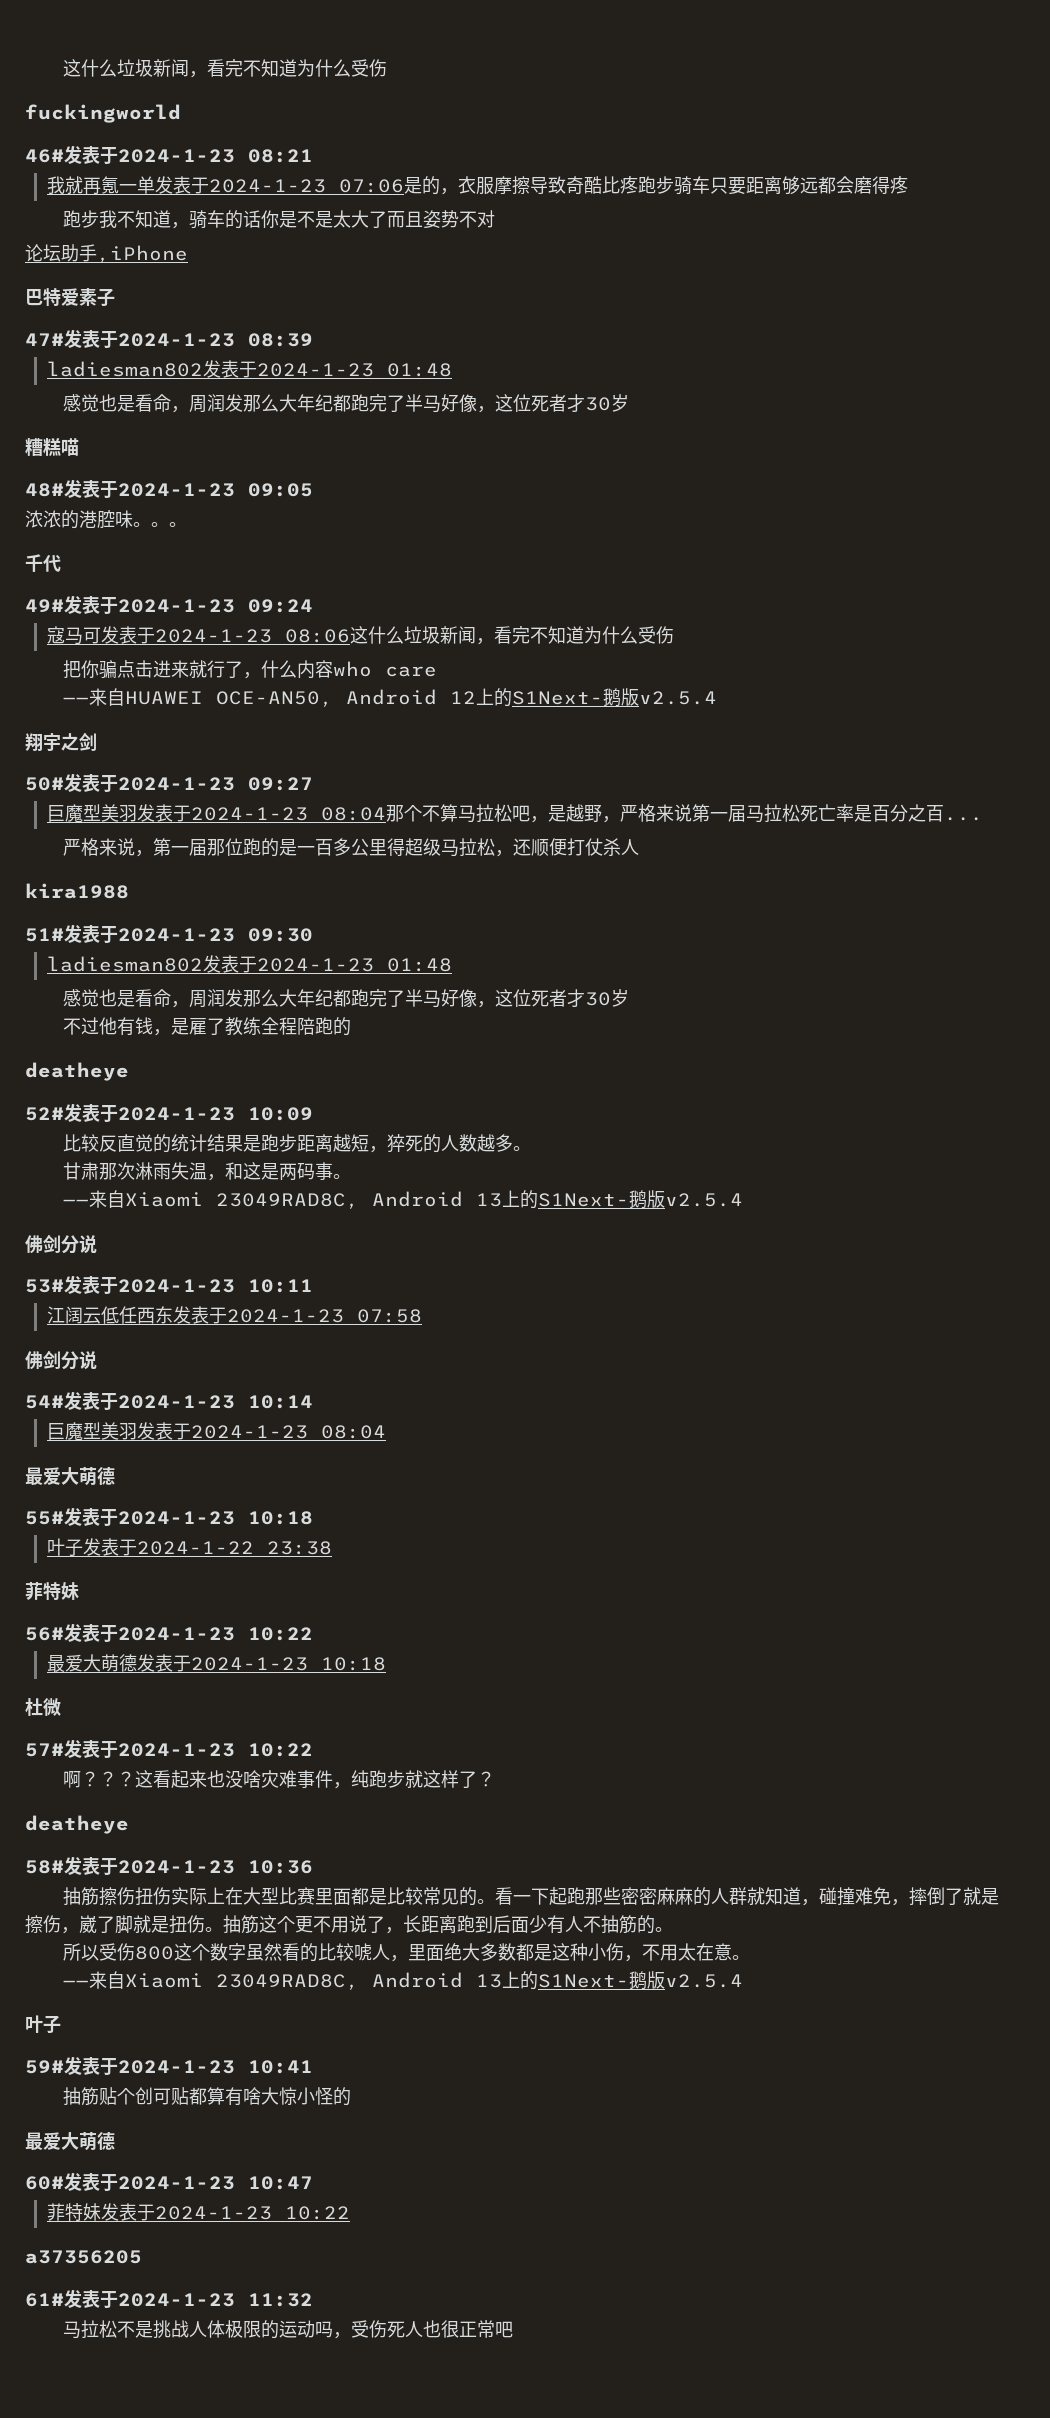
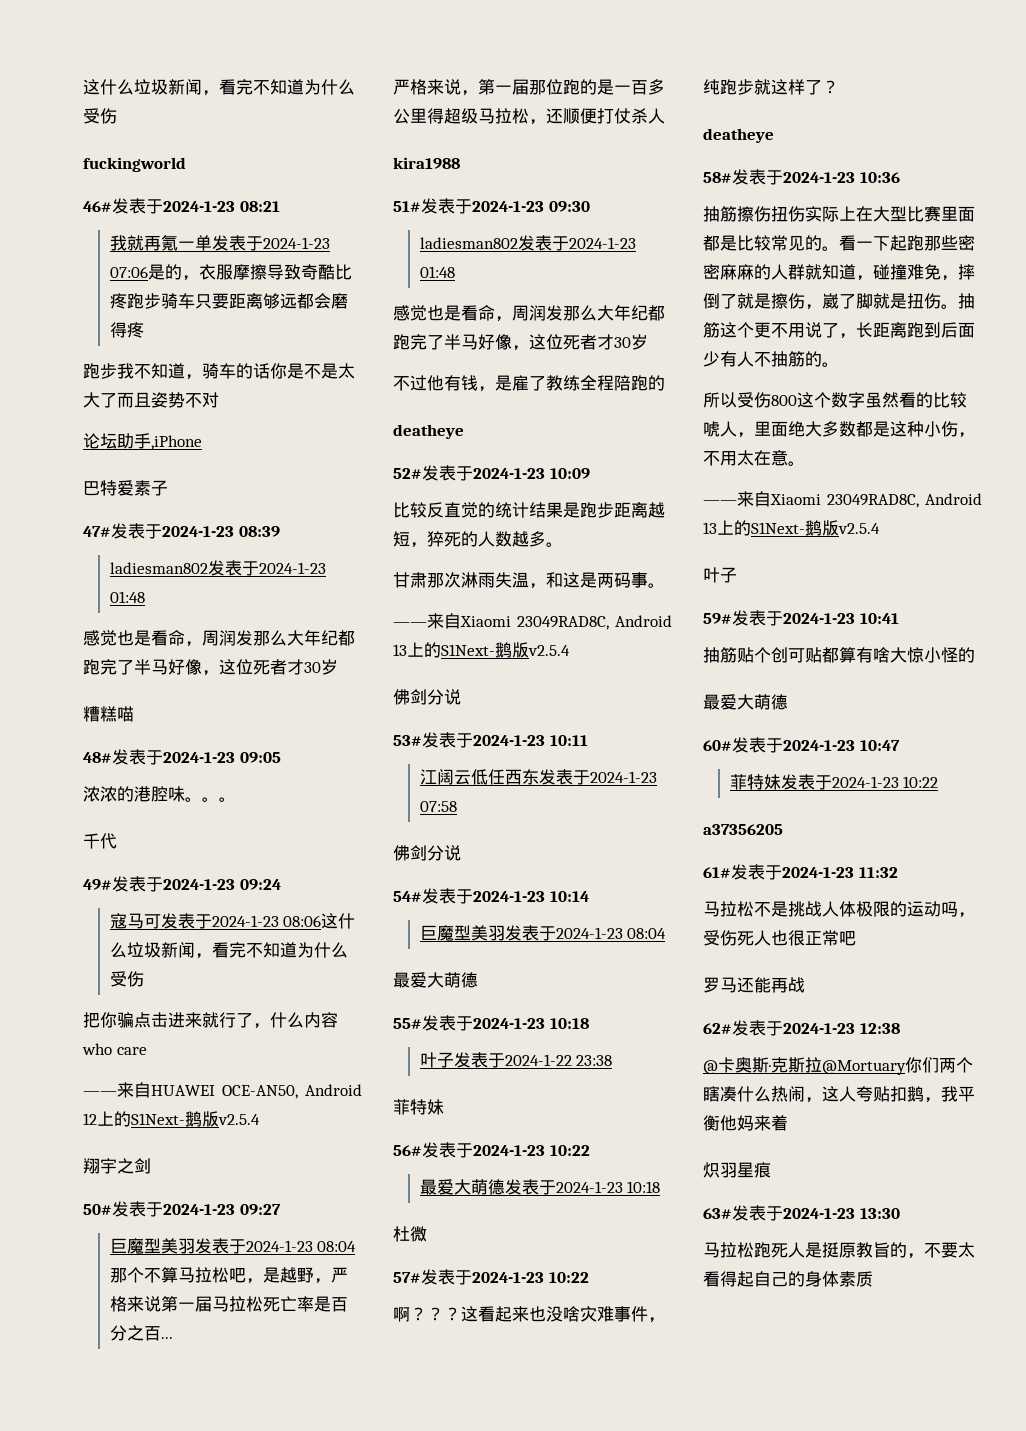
+ 罗马还能再战
+ 62#发表于2024-1-23 12:38
+ @卡奥斯·克斯拉@Mortuary你们两个瞎凑什么热闹，这人夸贴扣鹅，我平衡他妈来着
+ 炽羽星痕
+ 63#发表于2024-1-23 13:30
+ 马拉松跑死人是挺原教旨的，不要太看得起自己的身体素质

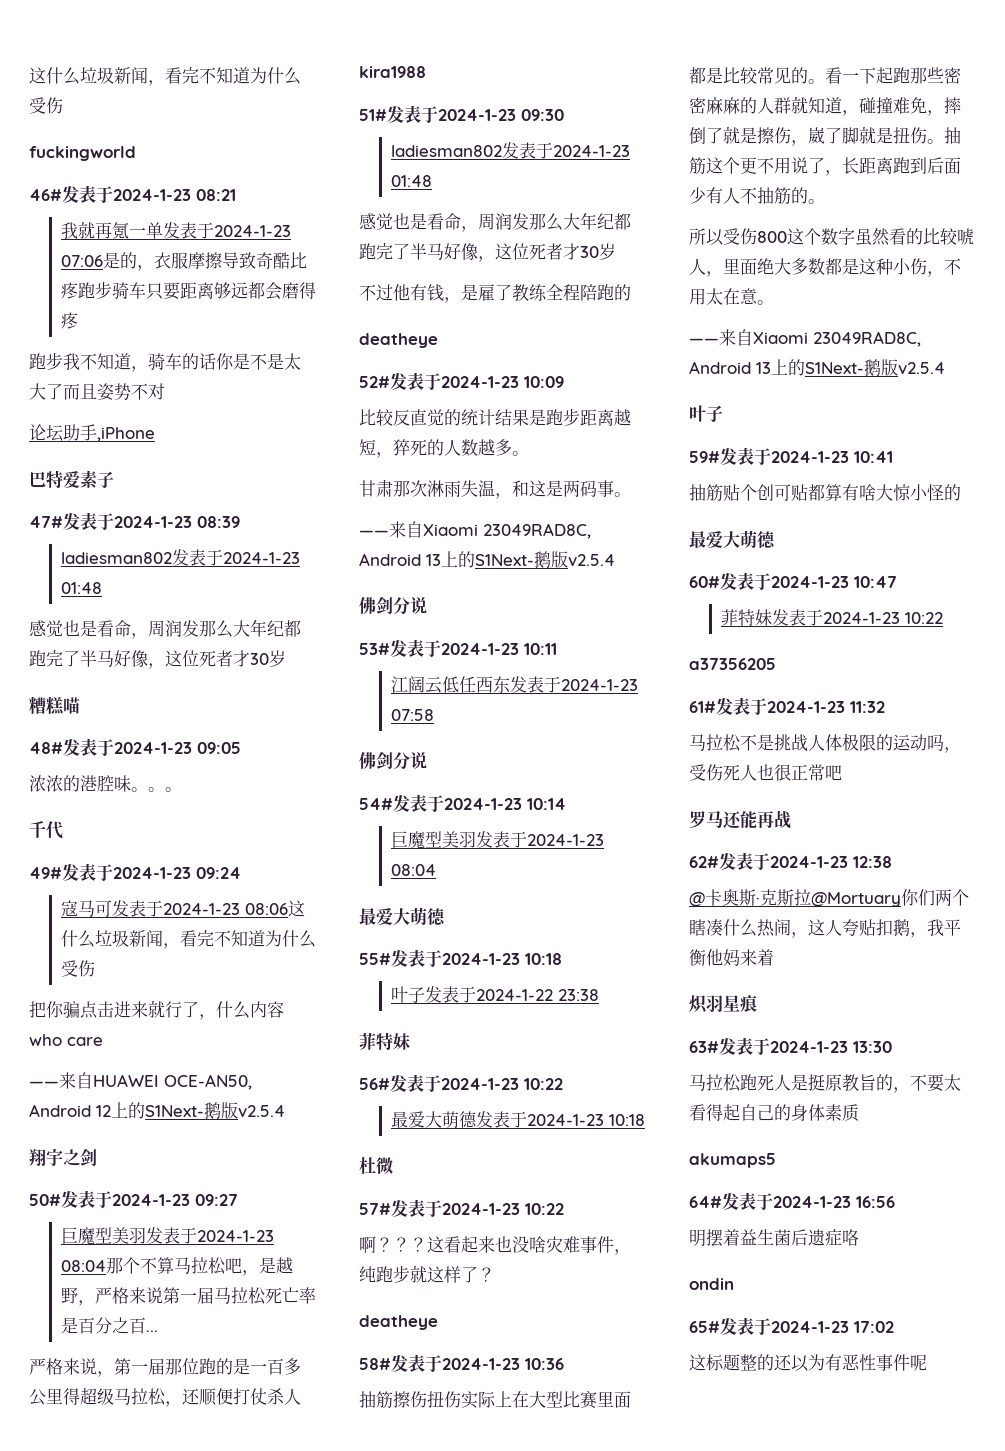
+ akumaps5
+ 64#发表于2024-1-23 16:56
+ 明摆着益生菌后遗症咯
+ ondin
+ 65#发表于2024-1-23 17:02
+ 这标题整的还以为有恶性事件呢

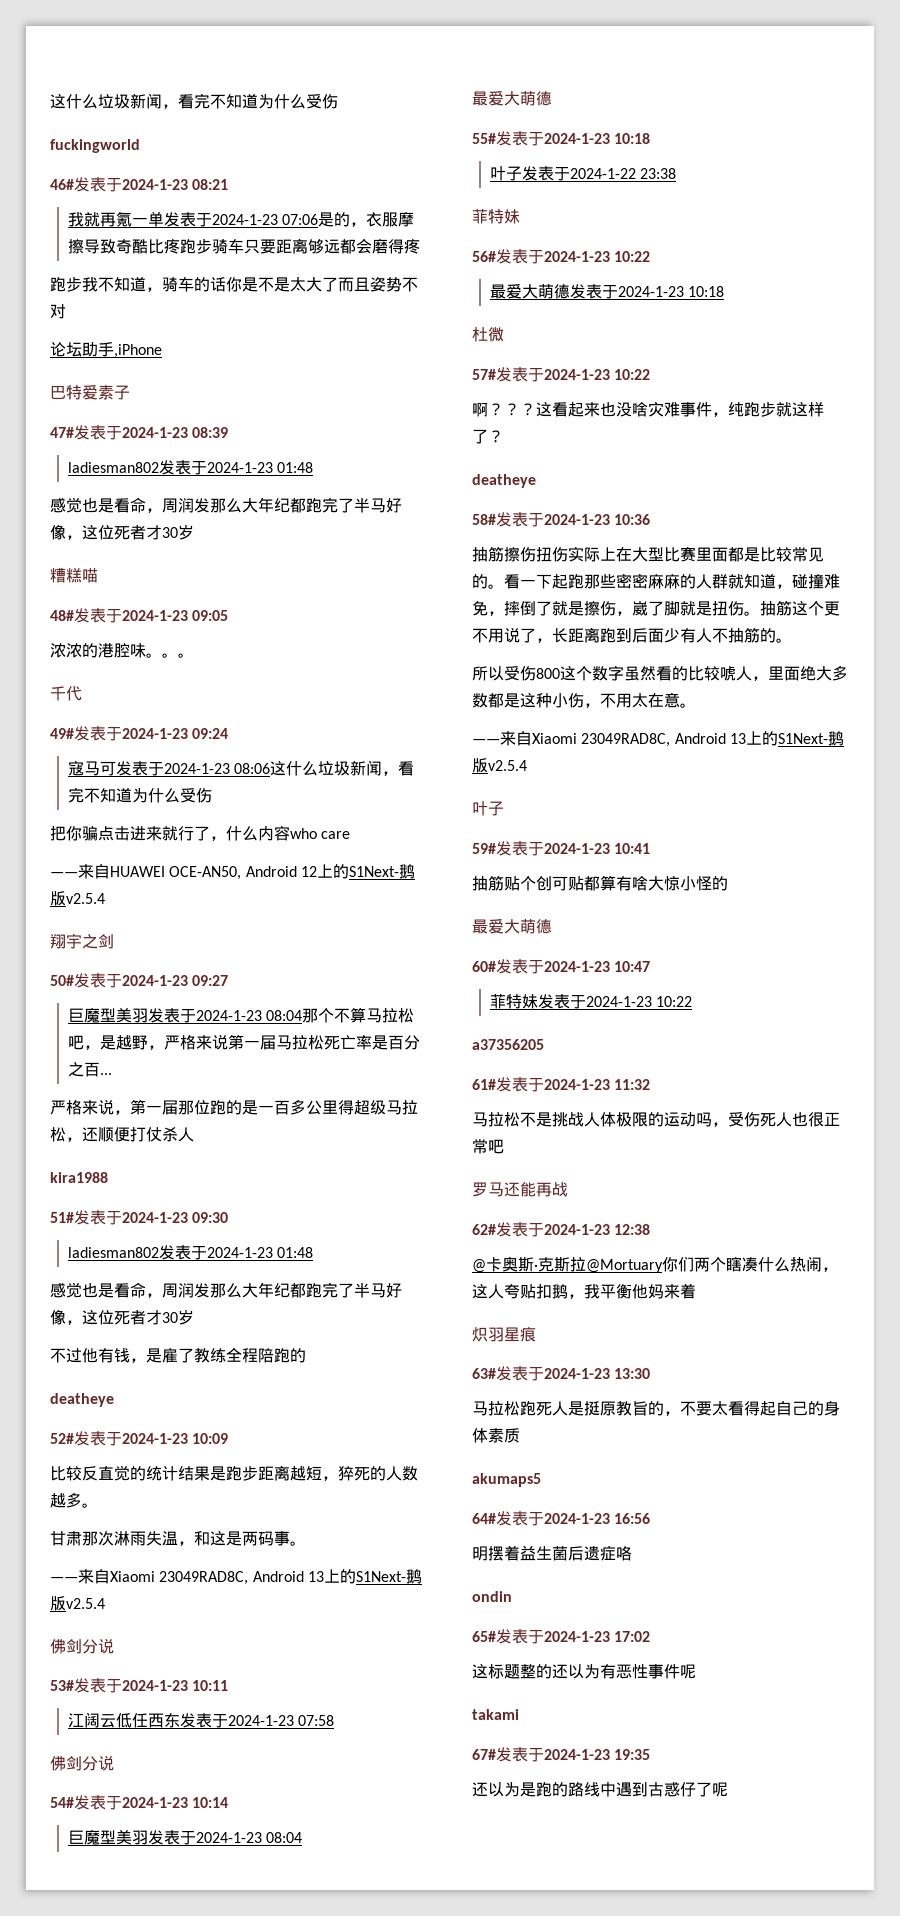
+ takami
+ 67#发表于2024-1-23 19:35
+ 还以为是跑的路线中遇到古惑仔了呢

